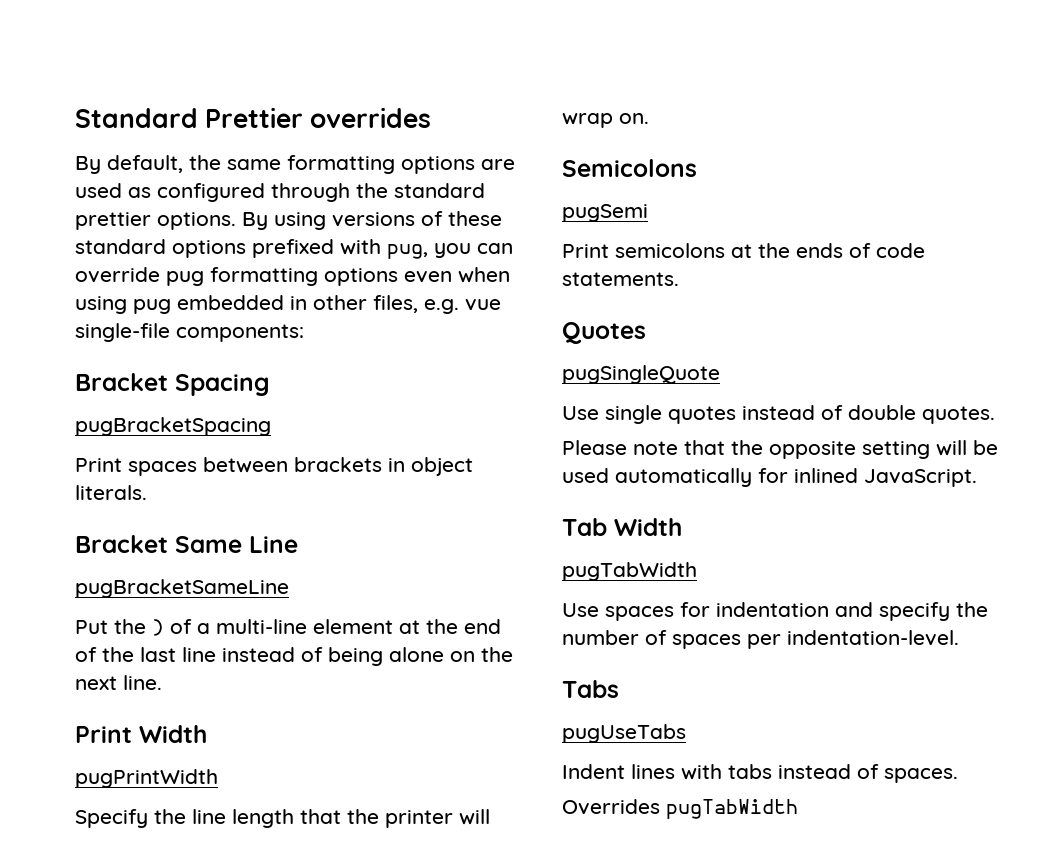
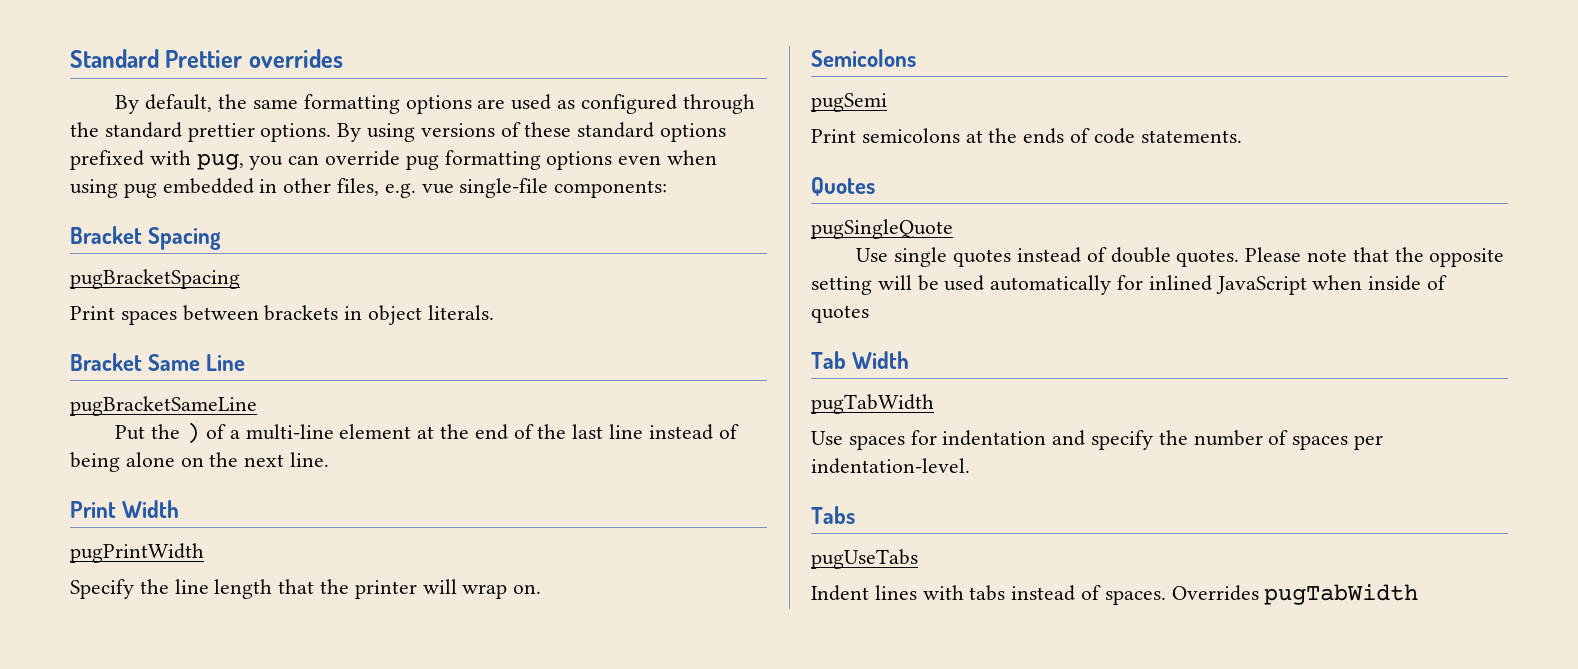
- Use single quotes instead of double quotes.
- Please note that the opposite setting will be used automatically for inlined JavaScript.
+ Use single quotes instead of double quotes. Please note that the opposite setting will be used automatically for inlined JavaScript when inside of quotes
- Indent lines with tabs instead of spaces.
- Overrides pugTabWidth
+ Indent lines with tabs instead of spaces. Overrides pugTabWidth

